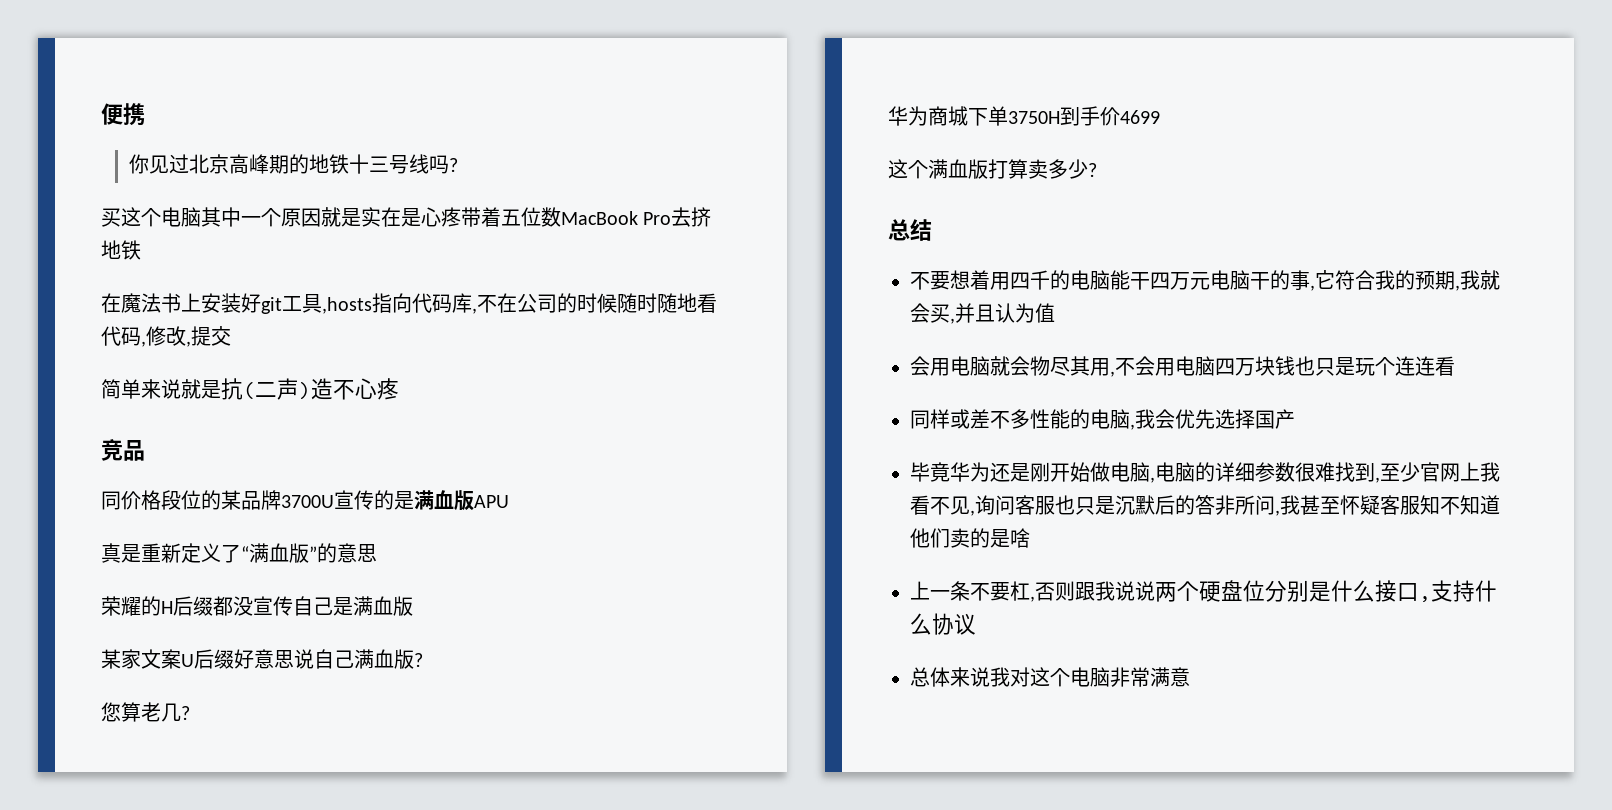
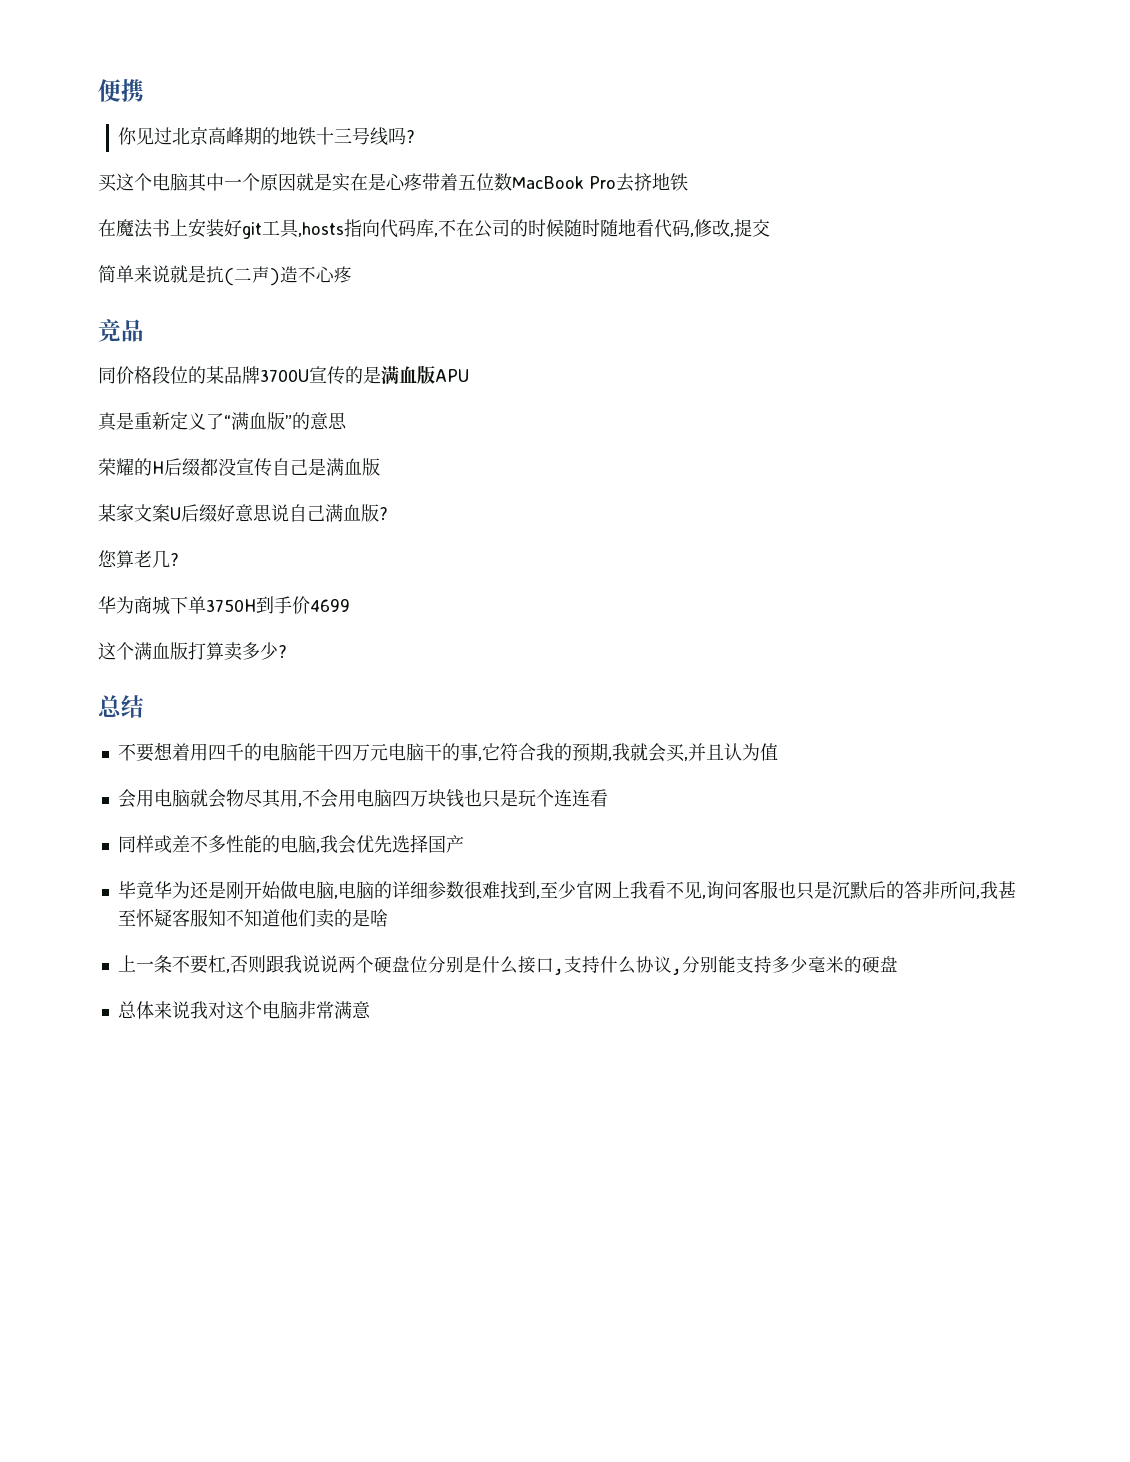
- 上一条不要杠,否则跟我说说两个硬盘位分别是什么接口,支持什么协议
+ 上一条不要杠,否则跟我说说两个硬盘位分别是什么接口,支持什么协议,分别能支持多少毫米的硬盘

